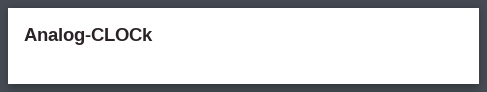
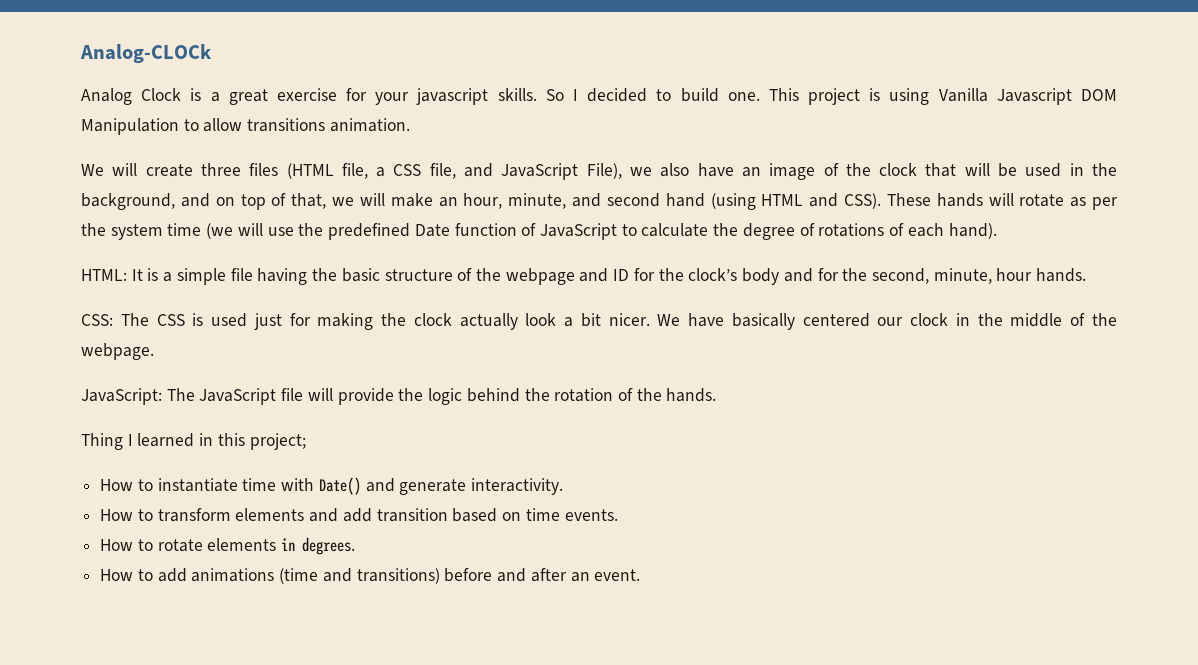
+ Analog Clock is a great exercise for your javascript skills. So I decided to build one. This project is using Vanilla Javascript DOM Manipulation to allow transitions animation.
+ We will create three files (HTML file, a CSS file, and JavaScript File), we also have an image of the clock that will be used in the background, and on top of that, we will make an hour, minute, and second hand (using HTML and CSS). These hands will rotate as per the system time (we will use the predefined Date function of JavaScript to calculate the degree of rotations of each hand).
+ HTML: It is a simple file having the basic structure of the webpage and ID for the clock’s body and for the second, minute, hour hands.
+ CSS: The CSS is used just for making the clock actually look a bit nicer. We have basically centered our clock in the middle of the webpage.
+ JavaScript: The JavaScript file will provide the logic behind the rotation of the hands.
+ Thing I learned in this project;
+ How to instantiate time with Date() and generate interactivity.
+ How to transform elements and add transition based on time events.
+ How to rotate elements in degrees.
+ How to add animations (time and transitions) before and after an event.

